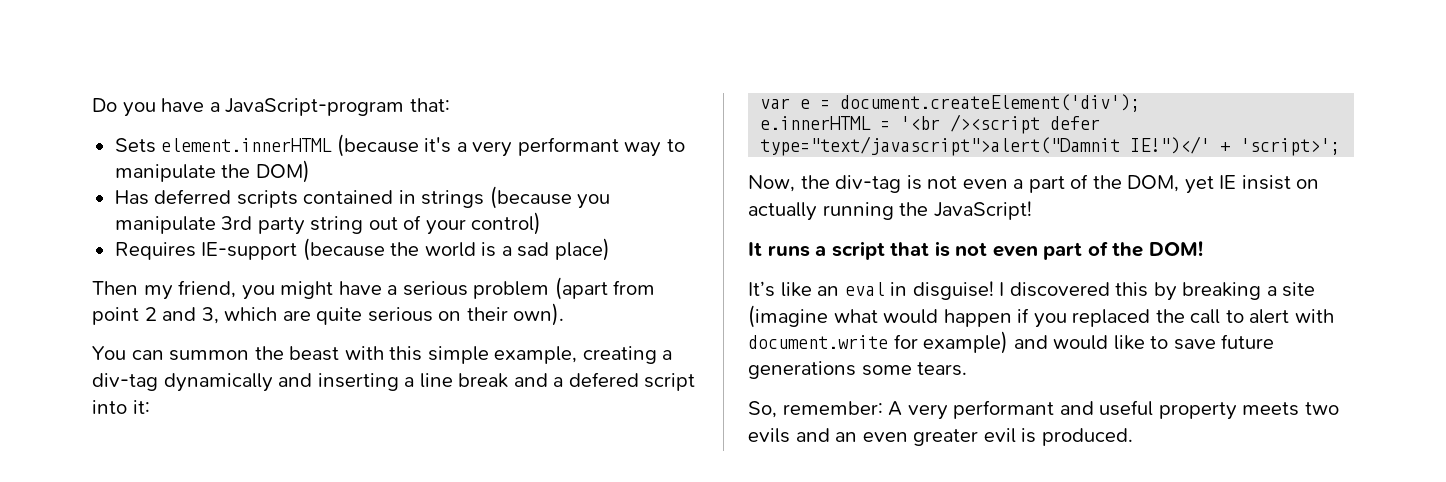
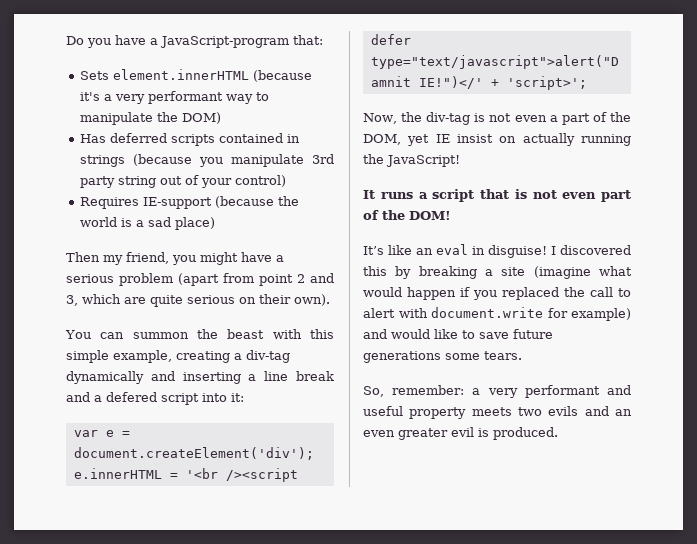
- So, remember: A very performant and useful property meets two evils and an even greater evil is produced.
+ So, remember: a very performant and useful property meets two evils and an even greater evil is produced.

